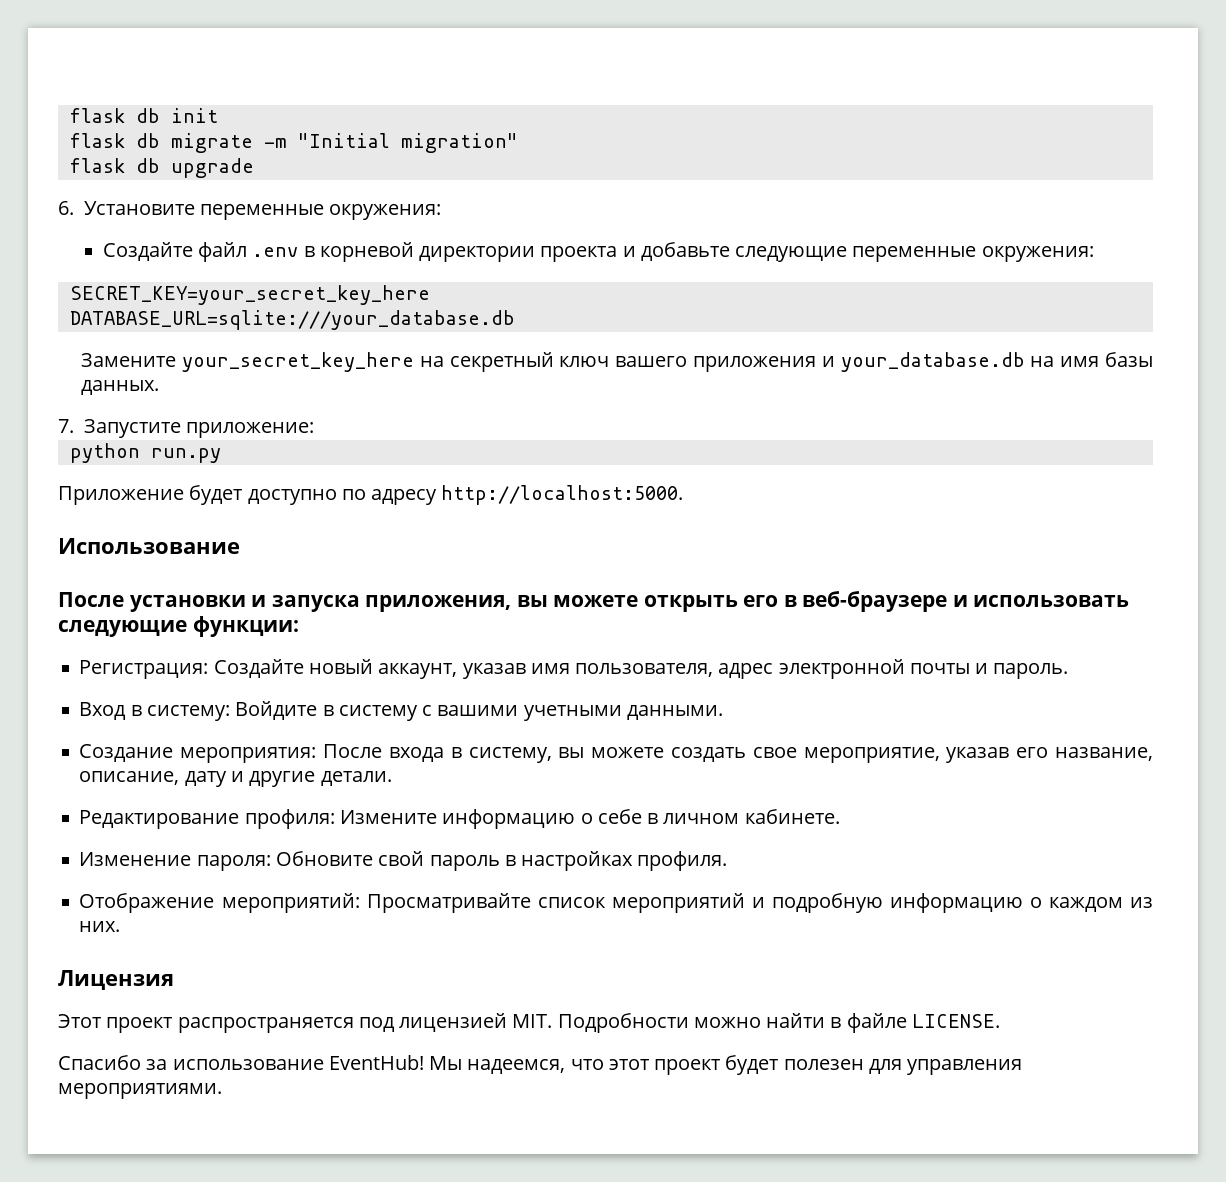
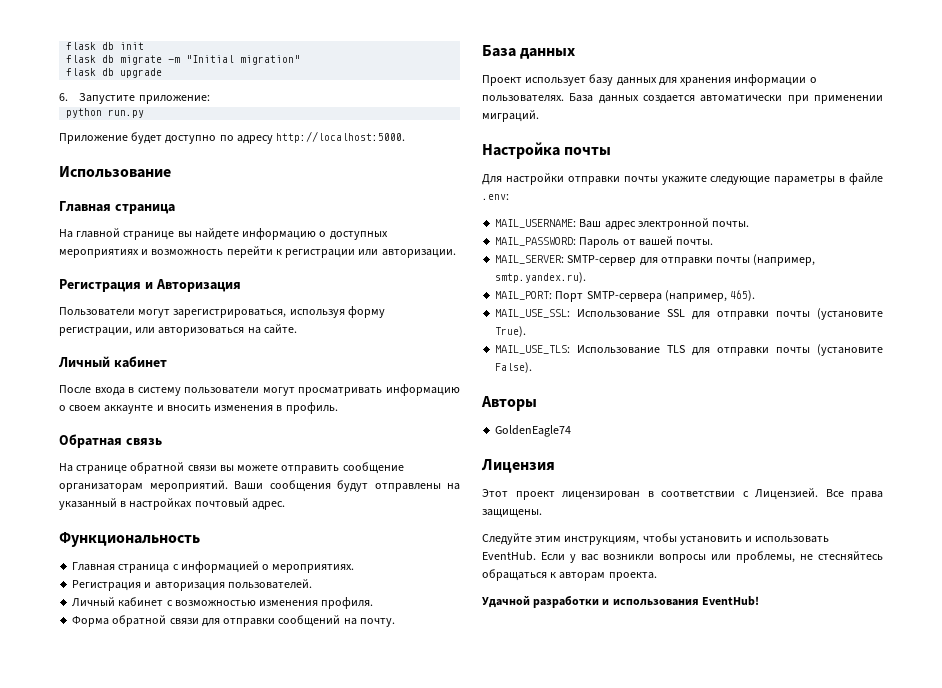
- 6. Установите переменные окружения:
- Создайте файл .env в корневой директории проекта и добавьте следующие переменные окружения:
- SECRET_KEY=your_secret_key_here
- DATABASE_URL=sqlite:///your_database.db
- Замените your_secret_key_here на секретный ключ вашего приложения и your_database.db на имя базы данных.
- 7. Запустите приложение:
+ 6. Запустите приложение:
  Приложение будет доступно по адресу http://localhost:5000.
  Использование
- После установки и запуска приложения, вы можете открыть его в веб-браузере и использовать следующие функции:
- Регистрация: Создайте новый аккаунт, указав имя пользователя, адрес электронной почты и пароль.
- Вход в систему: Войдите в систему с вашими учетными данными.
- Создание мероприятия: После входа в систему, вы можете создать свое мероприятие, указав его название, описание, дату и другие детали.
- Редактирование профиля: Измените информацию о себе в личном кабинете.
- Изменение пароля: Обновите свой пароль в настройках профиля.
- Отображение мероприятий: Просматривайте список мероприятий и подробную информацию о каждом из них.
+ Главная страница
+ На главной странице вы найдете информацию о доступных мероприятиях и возможность перейти к регистрации или авторизации.
+ Регистрация и Авторизация
+ Пользователи могут зарегистрироваться, используя форму регистрации, или авторизоваться на сайте.
+ Личный кабинет
+ После входа в систему пользователи могут просматривать информацию о своем аккаунте и вносить изменения в профиль.
+ Обратная связь
+ На странице обратной связи вы можете отправить сообщение организаторам мероприятий. Ваши сообщения будут отправлены на указанный в настройках почтовый адрес.
+ Функциональность
+ Главная страница с информацией о мероприятиях.
+ Регистрация и авторизация пользователей.
+ Личный кабинет с возможностью изменения профиля.
+ Форма обратной связи для отправки сообщений на почту.
+ База данных
+ Проект использует базу данных для хранения информации о пользователях. База данных создается автоматически при применении миграций.
+ Настройка почты
+ Для настройки отправки почты укажите следующие параметры в файле .env:
+ MAIL_USERNAME: Ваш адрес электронной почты.
+ MAIL_PASSWORD: Пароль от вашей почты.
+ MAIL_SERVER: SMTP-сервер для отправки почты (например, smtp.yandex.ru).
+ MAIL_PORT: Порт SMTP-сервера (например, 465).
+ MAIL_USE_SSL: Использование SSL для отправки почты (установите True).
+ MAIL_USE_TLS: Использование TLS для отправки почты (установите False).
+ Авторы
+ GoldenEagle74
  Лицензия
- Этот проект распространяется под лицензией MIT. Подробности можно найти в файле LICENSE.
- Спасибо за использование EventHub! Мы надеемся, что этот проект будет полезен для управления мероприятиями.
+ Этот проект лицензирован в соответствии с Лицензией. Все права защищены.
+ Следуйте этим инструкциям, чтобы установить и использовать EventHub. Если у вас возникли вопросы или проблемы, не стесняйтесь обращаться к авторам проекта.
+ Удачной разработки и использования EventHub!

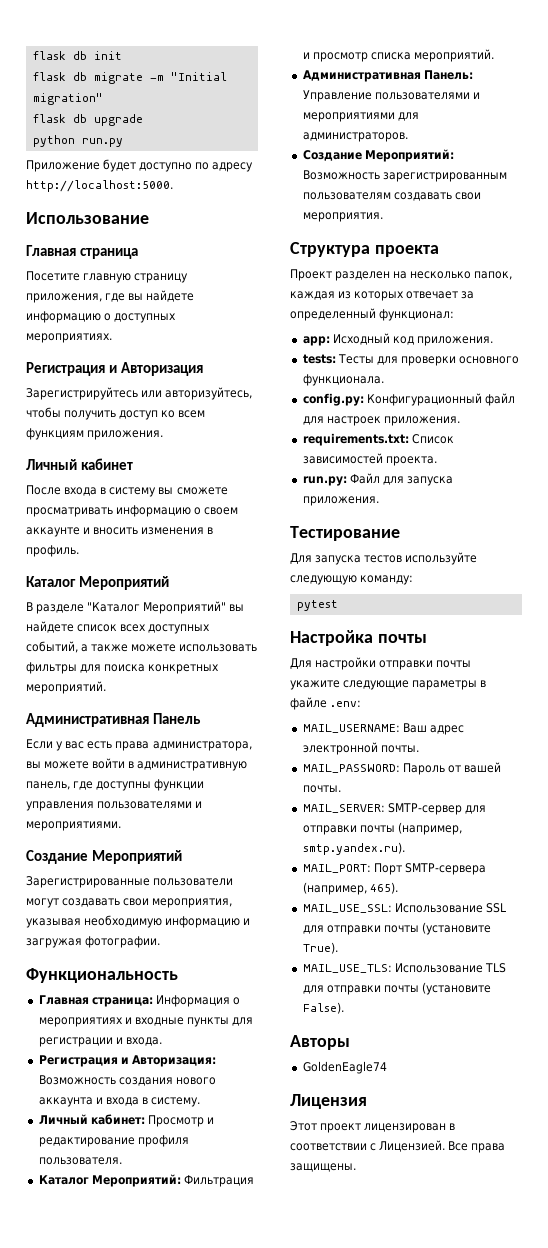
- 6. Запустите приложение:
- На главной странице вы найдете информацию о доступных мероприятиях и возможность перейти к регистрации или авторизации.
+ Посетите главную страницу приложения, где вы найдете информацию о доступных мероприятиях.
  Регистрация и Авторизация
- Пользователи могут зарегистрироваться, используя форму регистрации, или авторизоваться на сайте.
+ Зарегистрируйтесь или авторизуйтесь, чтобы получить доступ ко всем функциям приложения.
- После входа в систему пользователи могут просматривать информацию о своем аккаунте и вносить изменения в профиль.
+ После входа в систему вы сможете просматривать информацию о своем аккаунте и вносить изменения в профиль.
- Обратная связь
- На странице обратной связи вы можете отправить сообщение организаторам мероприятий. Ваши сообщения будут отправлены на указанный в настройках почтовый адрес.
+ Каталог Мероприятий
+ В разделе "Каталог Мероприятий" вы найдете список всех доступных событий, а также можете использовать фильтры для поиска конкретных мероприятий.
+ Административная Панель
+ Если у вас есть права администратора, вы можете войти в административную панель, где доступны функции управления пользователями и мероприятиями.
+ Создание Мероприятий
+ Зарегистрированные пользователи могут создавать свои мероприятия, указывая необходимую информацию и загружая фотографии.
  Функциональность
- Главная страница с информацией о мероприятиях.
- Регистрация и авторизация пользователей.
- Личный кабинет с возможностью изменения профиля.
- Форма обратной связи для отправки сообщений на почту.
- База данных
- Проект использует базу данных для хранения информации о пользователях. База данных создается автоматически при применении миграций.
+ Главная страница: Информация о мероприятиях и входные пункты для регистрации и входа.
+ Регистрация и Авторизация: Возможность создания нового аккаунта и входа в систему.
+ Личный кабинет: Просмотр и редактирование профиля пользователя.
+ Каталог Мероприятий: Фильтрация и просмотр списка мероприятий.
+ Административная Панель: Управление пользователями и мероприятиями для администраторов.
+ Создание Мероприятий: Возможность зарегистрированным пользователям создавать свои мероприятия.
+ Структура проекта
+ Проект разделен на несколько папок, каждая из которых отвечает за определенный функционал:
+ app: Исходный код приложения.
+ tests: Тесты для проверки основного функционала.
+ config.py: Конфигурационный файл для настроек приложения.
+ requirements.txt: Список зависимостей проекта.
+ run.py: Файл для запуска приложения.
+ Тестирование
+ Для запуска тестов используйте следующую команду:
+ pytest
- Следуйте этим инструкциям, чтобы установить и использовать EventHub. Если у вас возникли вопросы или проблемы, не стесняйтесь обращаться к авторам проекта.
- Удачной разработки и использования EventHub!

